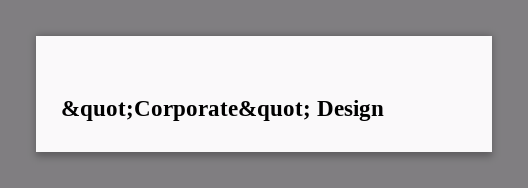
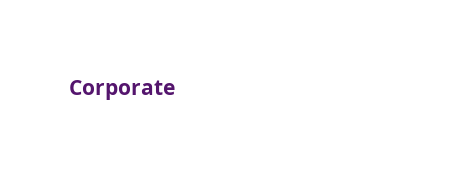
- &quot;Corporate&quot; Design
+ Corporate

